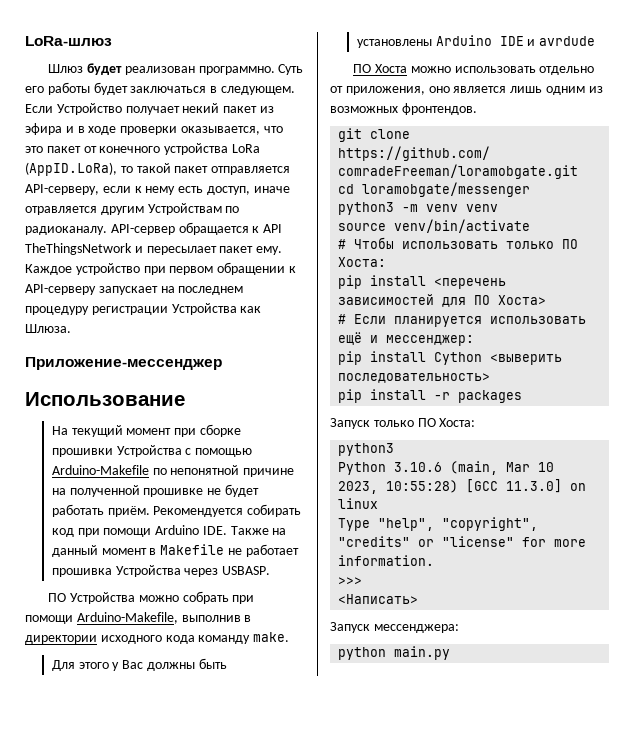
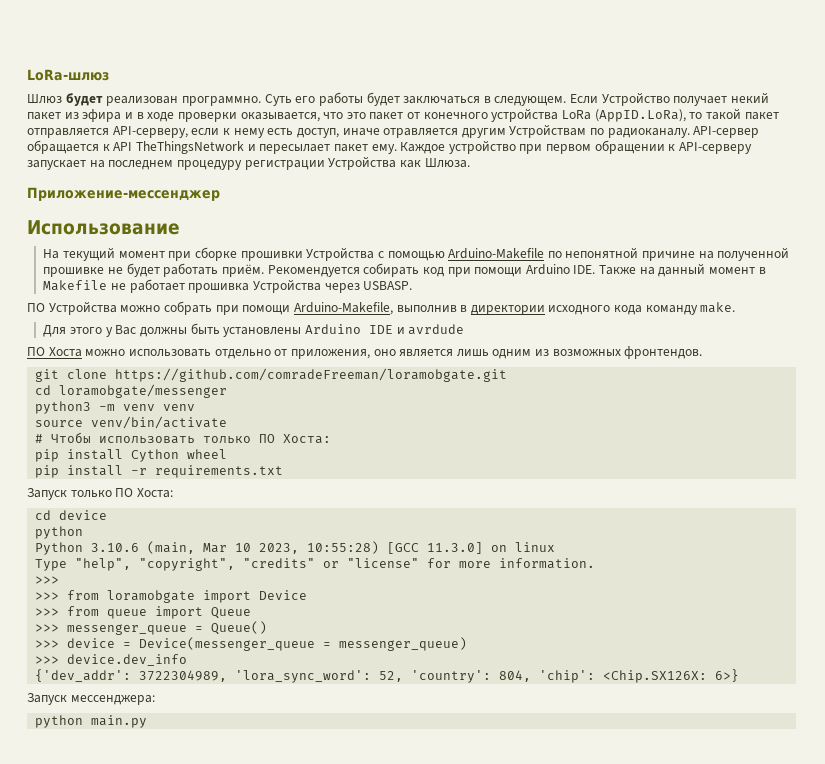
- pip install <перечень зависимостей для ПО Хоста>
- # Если планируется использовать ещё и мессенджер:
- pip install Cython <выверить последовательность>
+ pip install Cython wheel
- pip install -r packages
+ pip install -r requirements.txt
  Запуск только ПО Хоста:
- python3
+ cd device
+ python
- <Написать>
+ >>> from loramobgate import Device
+ >>> from queue import Queue
+ >>> messenger_queue = Queue()
+ >>> device = Device(messenger_queue = messenger_queue)
+ >>> device.dev_info
+ {'dev_addr': 3722304989, 'lora_sync_word': 52, 'country': 804, 'chip': <Chip.SX126X: 6>}

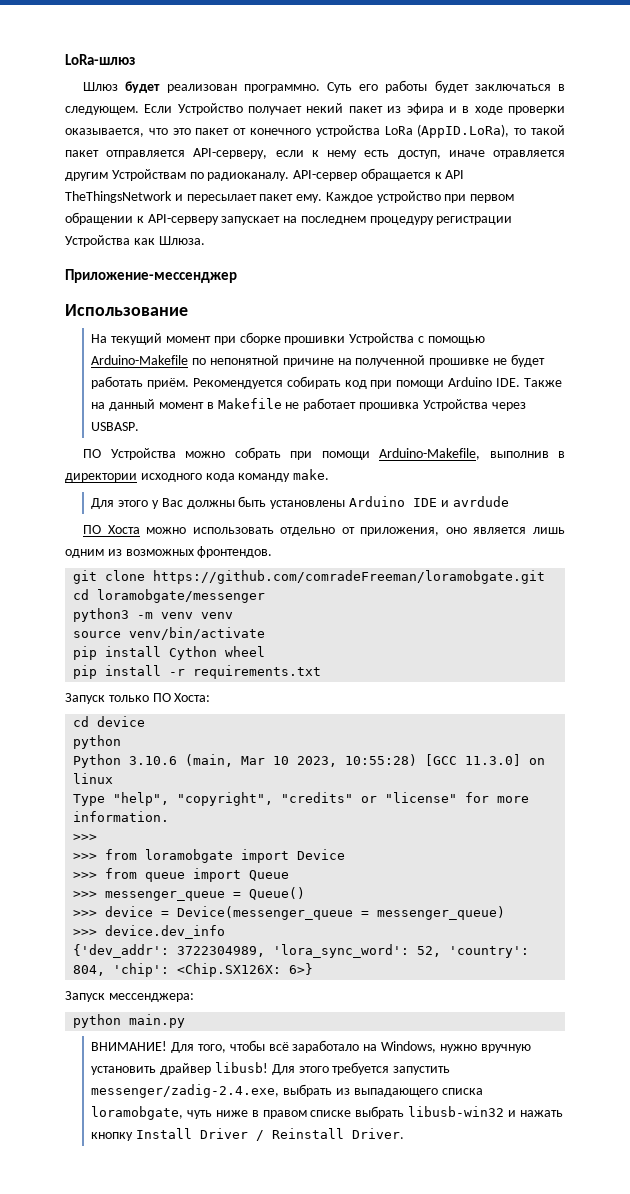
- # Чтобы использовать только ПО Хоста:
+ ВНИМАНИЕ! Для того, чтобы всё заработало на Windows, нужно вручную установить драйвер libusb! Для этого требуется запустить messenger/zadig-2.4.exe, выбрать из выпадающего списка loramobgate, чуть ниже в правом списке выбрать libusb-win32 и нажать кнопку Install Driver / Reinstall Driver.

